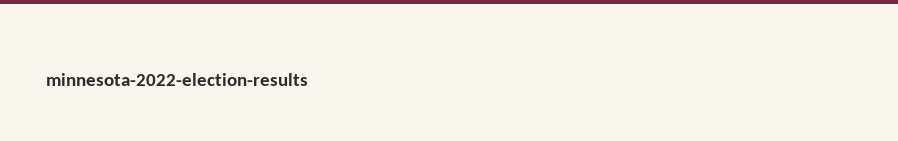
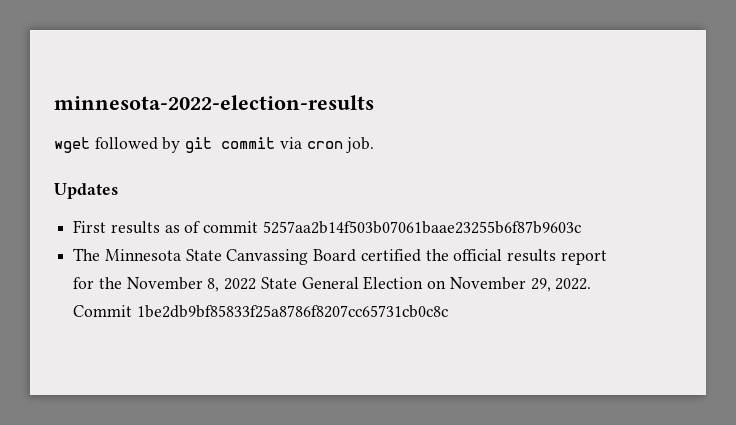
+ wget followed by git commit via cron job.
+ Updates
+ First results as of commit 5257aa2b14f503b07061baae23255b6f87b9603c
+ The Minnesota State Canvassing Board certified the official results report for the November 8, 2022 State General Election on November 29, 2022. Commit 1be2db9bf85833f25a8786f8207cc65731cb0c8c

